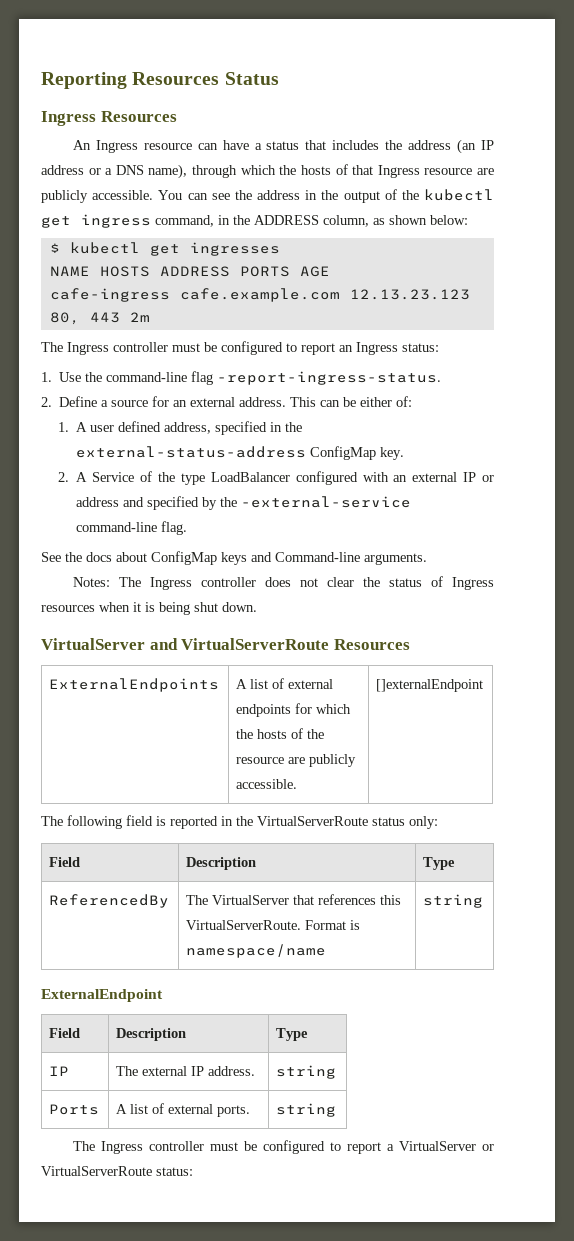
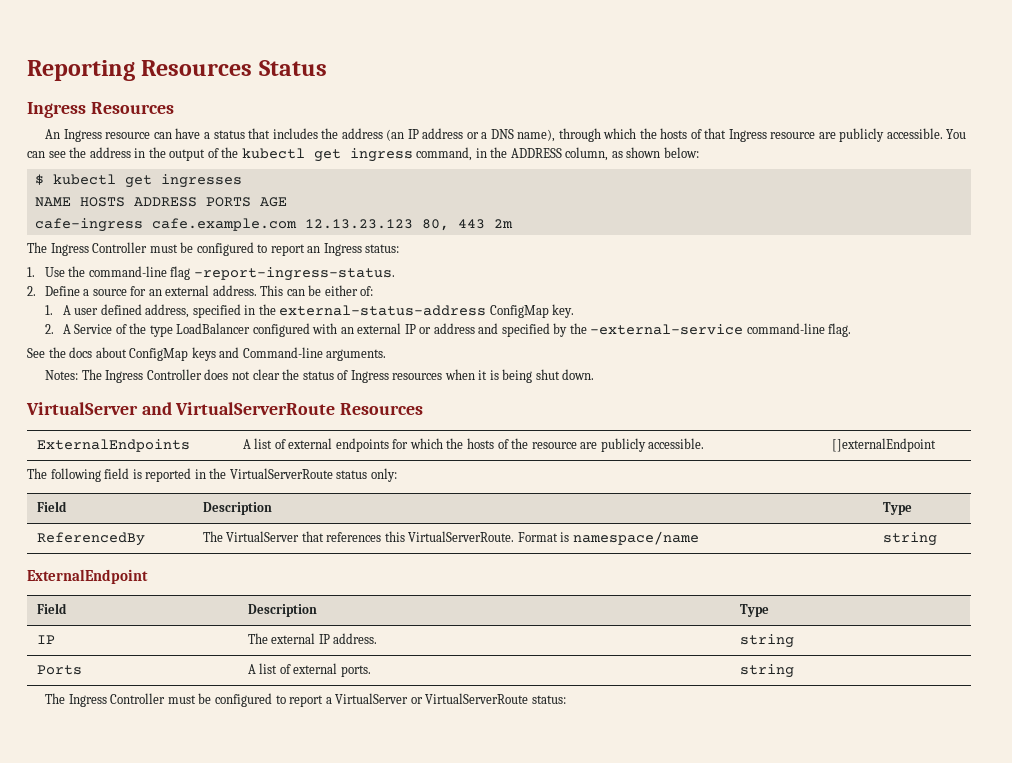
- The Ingress controller must be configured to report an Ingress status:
+ The Ingress Controller must be configured to report an Ingress status:
- Notes: The Ingress controller does not clear the status of Ingress resources when it is being shut down.
+ Notes: The Ingress Controller does not clear the status of Ingress resources when it is being shut down.
- The Ingress controller must be configured to report a VirtualServer or VirtualServerRoute status:
+ The Ingress Controller must be configured to report a VirtualServer or VirtualServerRoute status:

